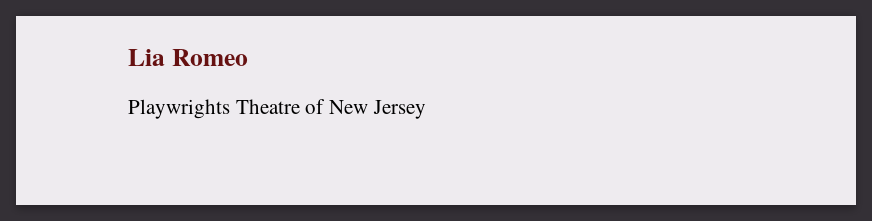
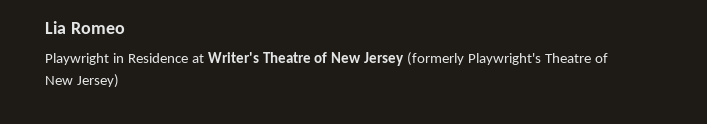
- Playwrights Theatre of New Jersey
+ Playwright in Residence at Writer's Theatre of New Jersey (formerly Playwright's Theatre of New Jersey)

